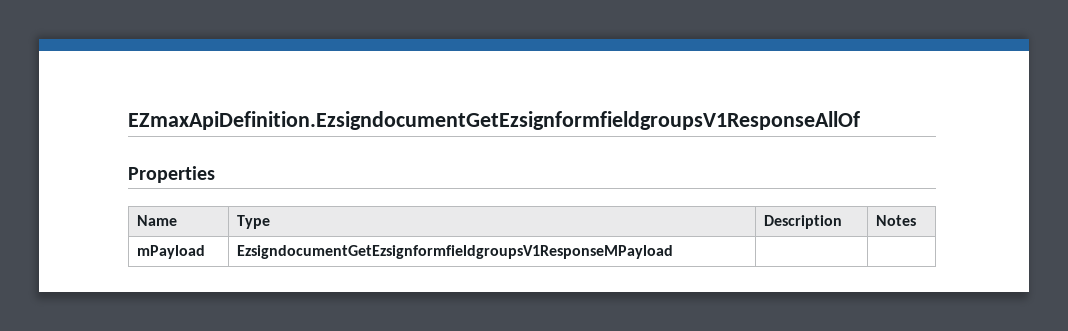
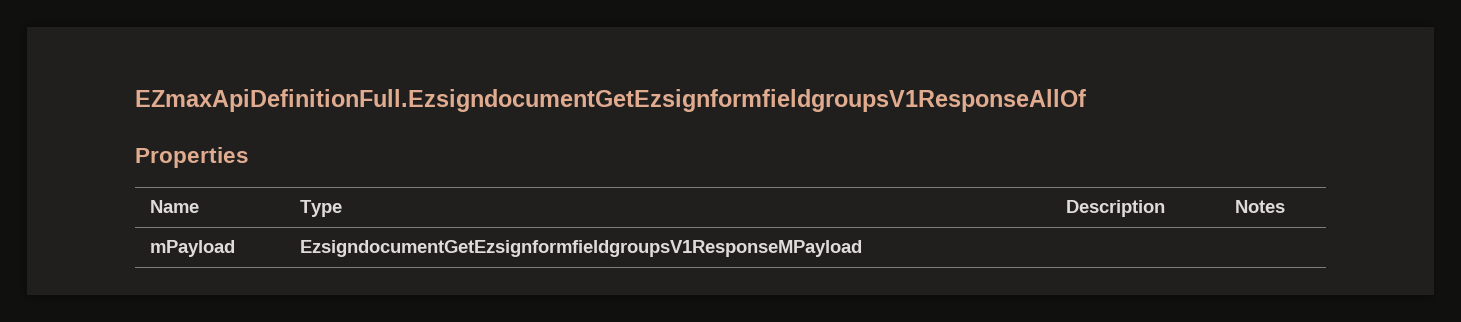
- EZmaxApiDefinition.EzsigndocumentGetEzsignformfieldgroupsV1ResponseAllOf
+ EZmaxApiDefinitionFull.EzsigndocumentGetEzsignformfieldgroupsV1ResponseAllOf

